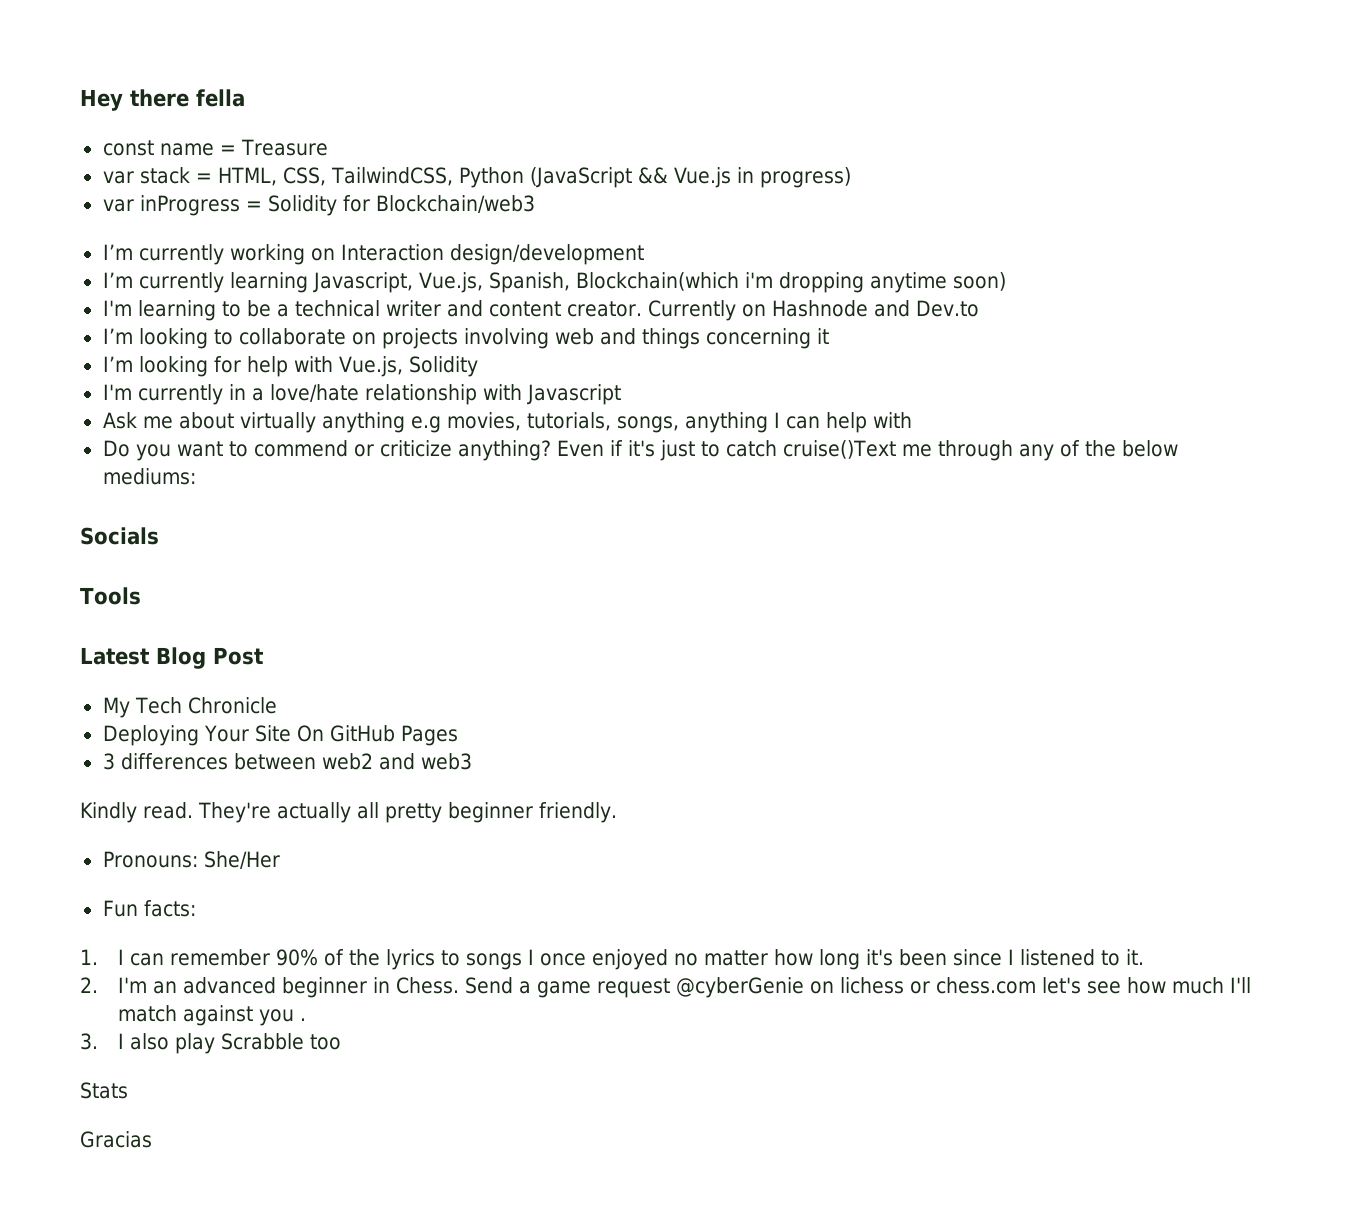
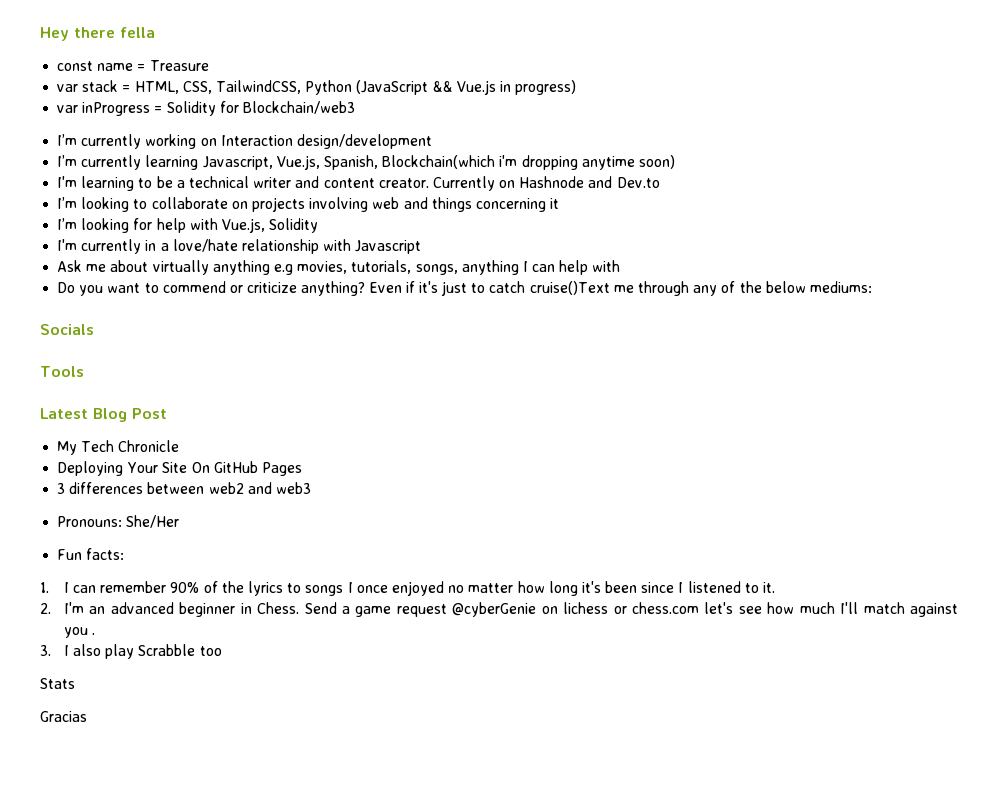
- Kindly read. They're actually all pretty beginner friendly.

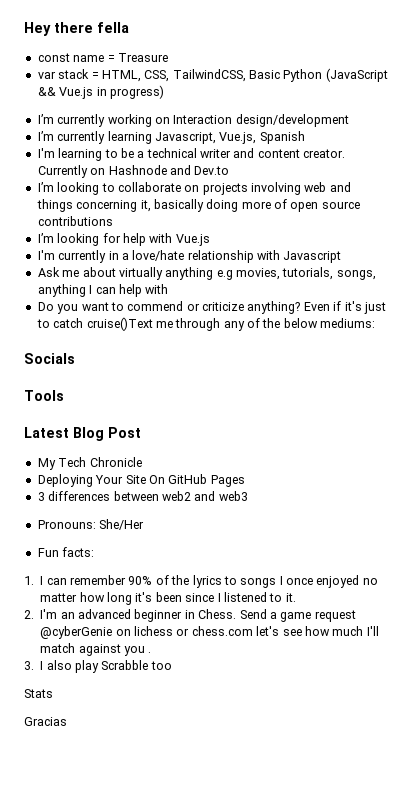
- var stack = HTML, CSS, TailwindCSS, Python (JavaScript && Vue.js in progress)
+ var stack = HTML, CSS, TailwindCSS, Basic Python (JavaScript && Vue.js in progress)
- var inProgress = Solidity for Blockchain/web3
- I’m currently learning Javascript, Vue.js, Spanish, Blockchain(which i'm dropping anytime soon)
+ I’m currently learning Javascript, Vue.js, Spanish
- I’m looking to collaborate on projects involving web and things concerning it
+ I’m looking to collaborate on projects involving web and things concerning it, basically doing more of open source contributions
- I’m looking for help with Vue.js, Solidity
+ I’m looking for help with Vue.js

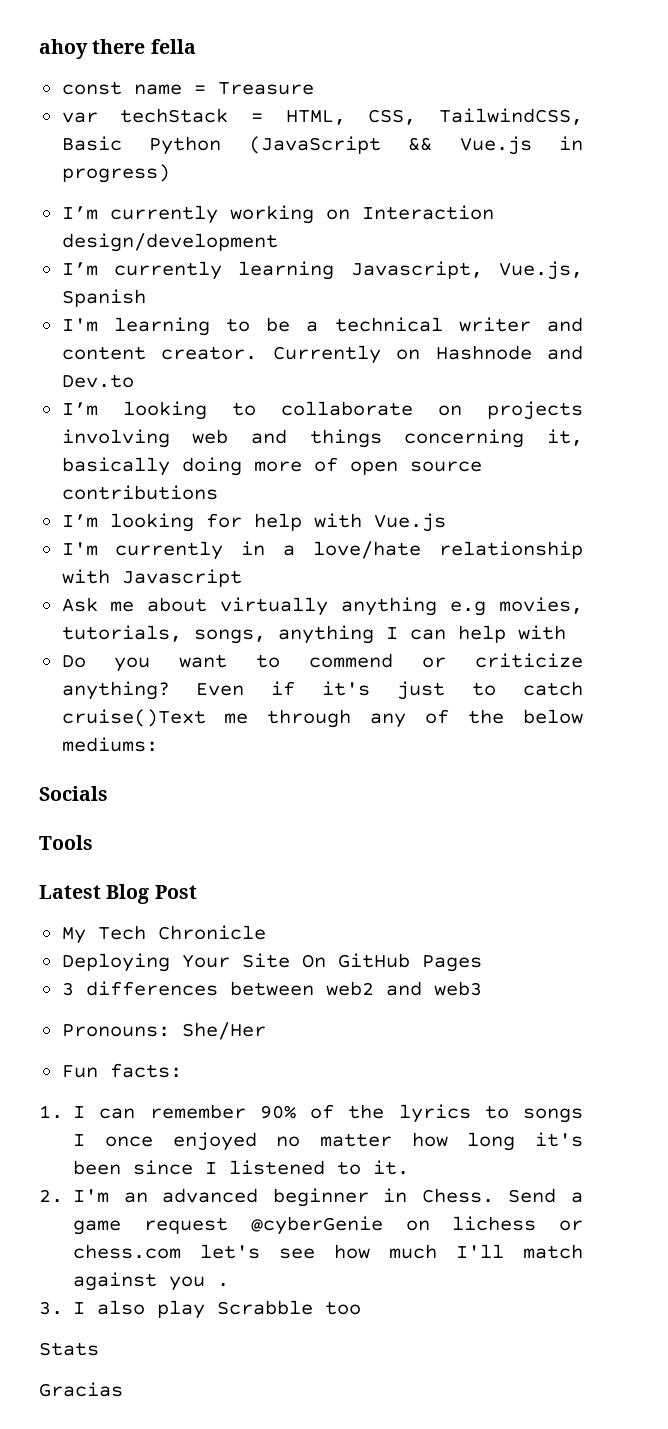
- Hey there fella
+ ahoy there fella
- var stack = HTML, CSS, TailwindCSS, Basic Python (JavaScript && Vue.js in progress)
+ var techStack = HTML, CSS, TailwindCSS, Basic Python (JavaScript && Vue.js in progress)

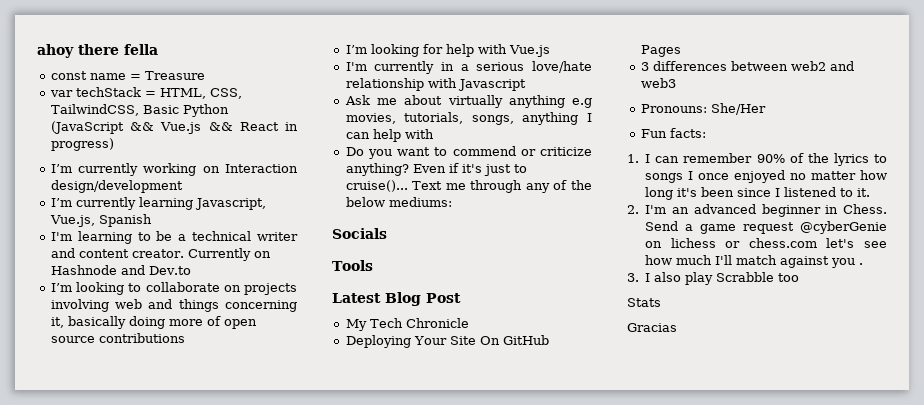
- var techStack = HTML, CSS, TailwindCSS, Basic Python (JavaScript && Vue.js in progress)
+ var techStack = HTML, CSS, TailwindCSS, Basic Python (JavaScript && Vue.js && React in progress)
- I'm currently in a love/hate relationship with Javascript
+ I'm currently in a serious love/hate relationship with Javascript
- Even if it's just to catch cruise()Text me through any of the below mediums:
+ Even if it's just to cruise()... Text me through any of the below mediums:

